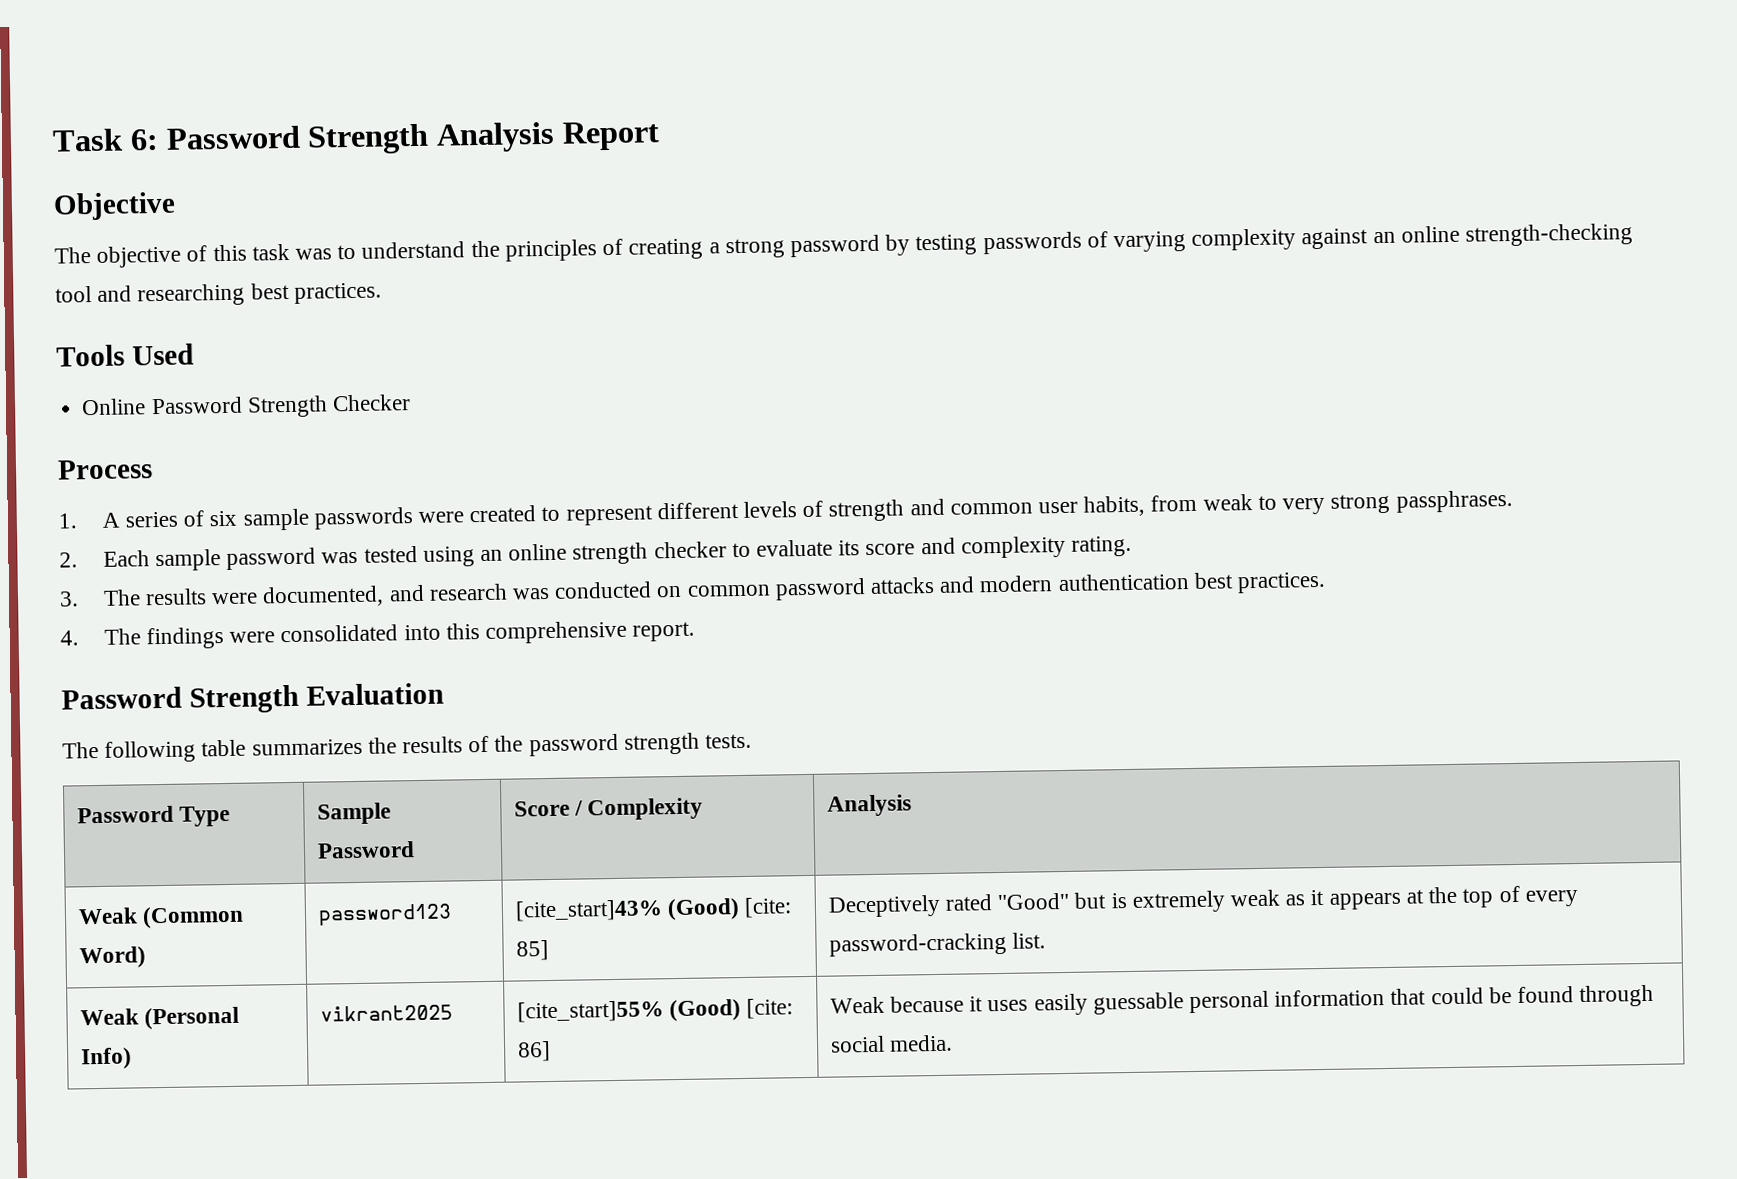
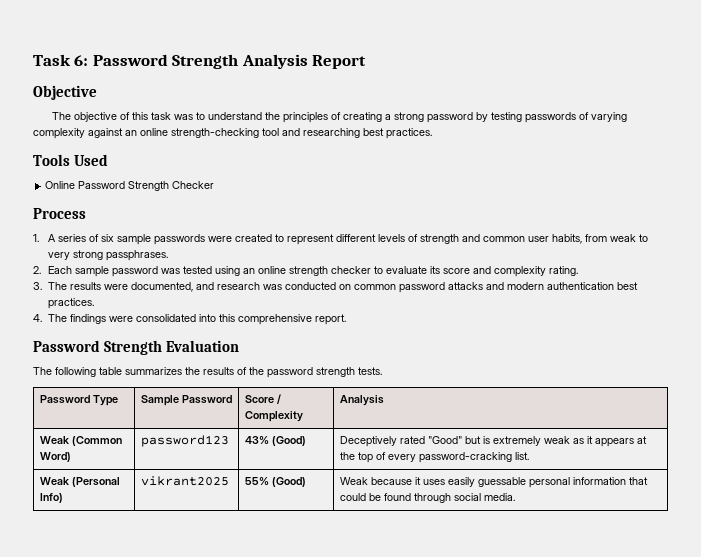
- Weak (Common Word) | password123 | [cite_start]43% (Good) [cite: 85] | Deceptively rated "Good" but is extremely weak as it appears at the top of every password-cracking list.
+ Weak (Common Word) | password123 | 43% (Good) | Deceptively rated "Good" but is extremely weak as it appears at the top of every password-cracking list.
- Weak (Personal Info) | vikrant2025 | [cite_start]55% (Good) [cite: 86] | Weak because it uses easily guessable personal information that could be found through social media.
+ Weak (Personal Info) | vikrant2025 | 55% (Good) | Weak because it uses easily guessable personal information that could be found through social media.

